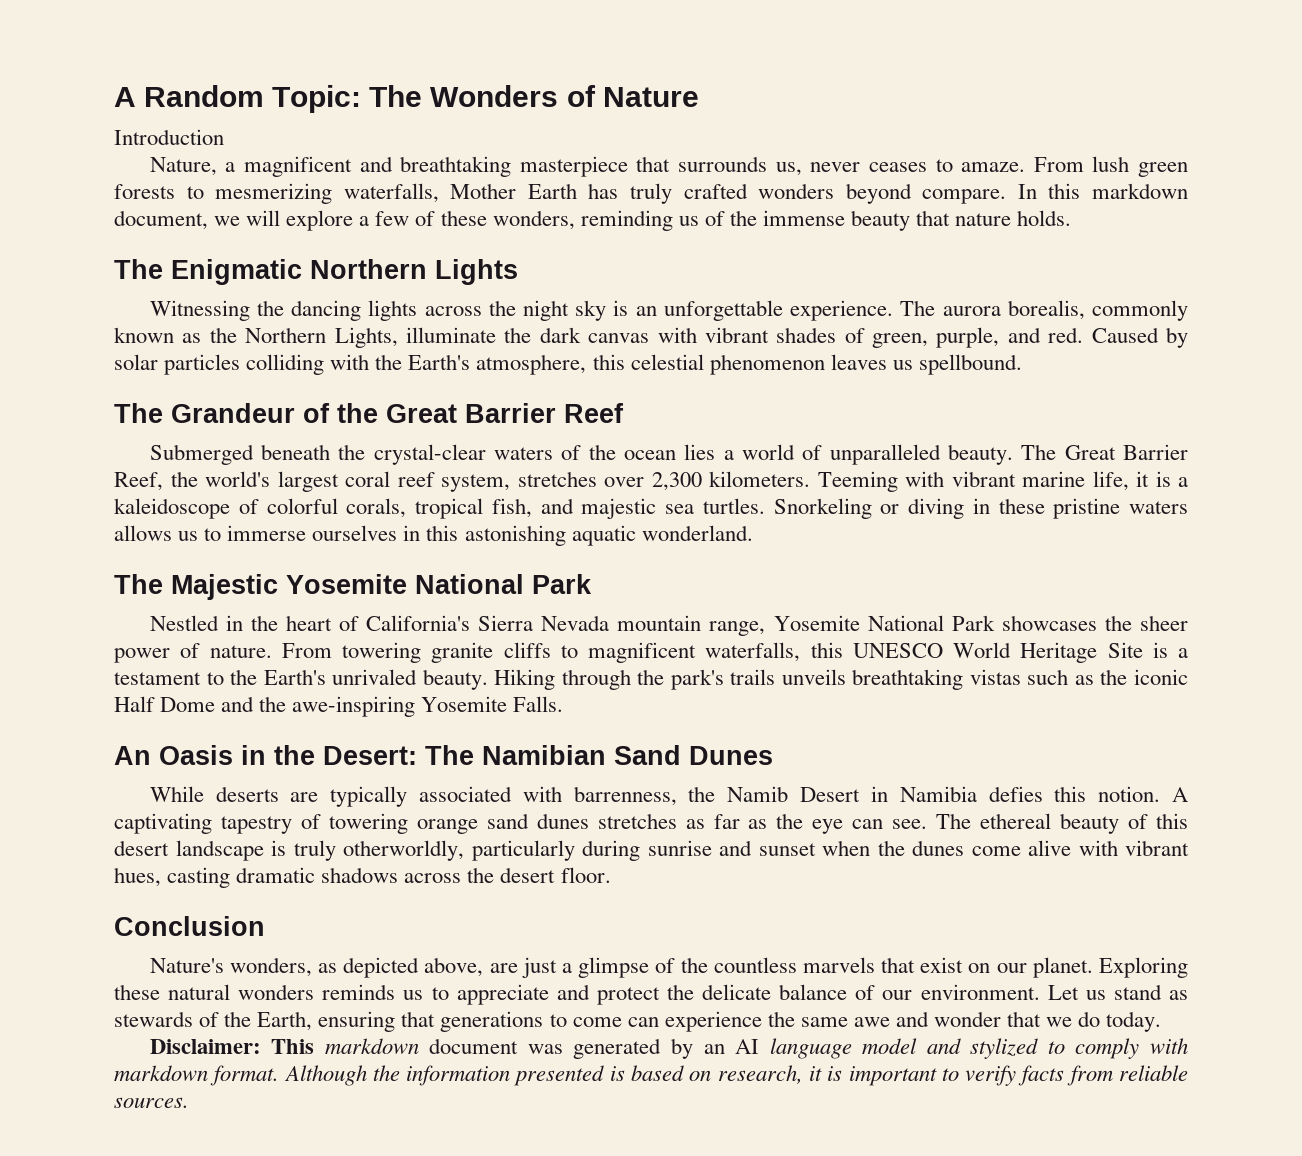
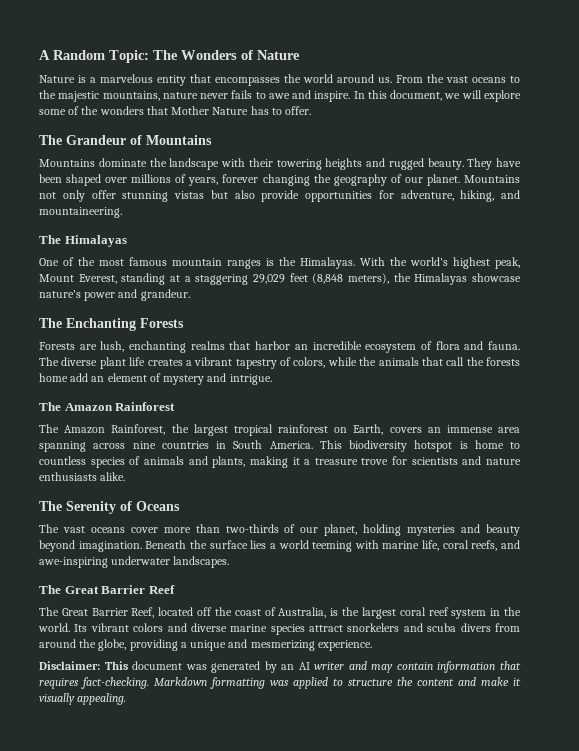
- Introduction
- Nature, a magnificent and breathtaking masterpiece that surrounds us, never ceases to amaze. From lush green forests to mesmerizing waterfalls, Mother Earth has truly crafted wonders beyond compare.
+ Nature is a marvelous entity that encompasses the world around us. From the vast oceans to the majestic mountains, nature never fails to awe and inspire.
- In this markdown document, we will explore a few of these wonders, reminding us of the immense beauty that nature holds.
- The Enigmatic Northern Lights
- Witnessing the dancing lights across the night sky is an unforgettable experience. The aurora borealis, commonly known as the Northern Lights, illuminate the dark canvas with vibrant shades of green, purple, and red. Caused by solar particles colliding with the Earth's atmosphere, this celestial phenomenon leaves us spellbound.
- The Grandeur of the Great Barrier Reef
- Submerged beneath the crystal-clear waters of the ocean lies a world of unparalleled beauty. The Great Barrier Reef, the world's largest coral reef system, stretches over 2,300 kilometers. Teeming with vibrant marine life, it is a kaleidoscope of colorful corals, tropical fish, and majestic sea turtles. Snorkeling or diving in these pristine waters allows us to immerse ourselves in this astonishing aquatic wonderland.
- The Majestic Yosemite National Park
- Nestled in the heart of California's Sierra Nevada mountain range, Yosemite National Park showcases the sheer power of nature. From towering granite cliffs to magnificent waterfalls, this UNESCO World Heritage Site is a testament to the Earth's unrivaled beauty. Hiking through the park's trails unveils breathtaking vistas such as the iconic Half Dome and the awe-inspiring Yosemite Falls.
- An Oasis in the Desert: The Namibian Sand Dunes
- While deserts are typically associated with barrenness, the Namib Desert in Namibia defies this notion. A captivating tapestry of towering orange sand dunes stretches as far as the eye can see. The ethereal beauty of this desert landscape is truly otherworldly, particularly during sunrise and sunset when the dunes come alive with vibrant hues, casting dramatic shadows across the desert floor.
- Conclusion
- Nature's wonders, as depicted above, are just a glimpse of the countless marvels that exist on our planet. Exploring these natural wonders reminds us to appreciate and protect the delicate balance of our environment. Let us stand as stewards of the Earth, ensuring that generations to come can experience the same awe and wonder that we do today.
+ In this document, we will explore some of the wonders that Mother Nature has to offer.
+ The Grandeur of Mountains
+ Mountains dominate the landscape with their towering heights and rugged beauty. They have been shaped over millions of years, forever changing the geography of our planet. Mountains not only offer stunning vistas but also provide opportunities for adventure, hiking, and mountaineering.
+ The Himalayas
+ One of the most famous mountain ranges is the Himalayas. With the world's highest peak, Mount Everest, standing at a staggering 29,029 feet (8,848 meters), the Himalayas showcase nature's power and grandeur.
+ The Enchanting Forests
+ Forests are lush, enchanting realms that harbor an incredible ecosystem of flora and fauna. The diverse plant life creates a vibrant tapestry of colors, while the animals that call the forests home add an element of mystery and intrigue.
+ The Amazon Rainforest
+ The Amazon Rainforest, the largest tropical rainforest on Earth, covers an immense area spanning across nine countries in South America. This biodiversity hotspot is home to countless species of animals and plants, making it a treasure trove for scientists and nature enthusiasts alike.
+ The Serenity of Oceans
+ The vast oceans cover more than two-thirds of our planet, holding mysteries and beauty beyond imagination. Beneath the surface lies a world teeming with marine life, coral reefs, and awe-inspiring underwater landscapes.
+ The Great Barrier Reef
+ The Great Barrier Reef, located off the coast of Australia, is the largest coral reef system in the world. Its vibrant colors and diverse marine species attract snorkelers and scuba divers from around the globe, providing a unique and mesmerizing experience.
- Disclaimer: This markdown document was generated by an AI language model and stylized to comply with markdown format. Although the information presented is based on research, it is important to verify facts from reliable sources.
+ Disclaimer: This document was generated by an AI writer and may contain information that requires fact-checking. Markdown formatting was applied to structure the content and make it visually appealing.

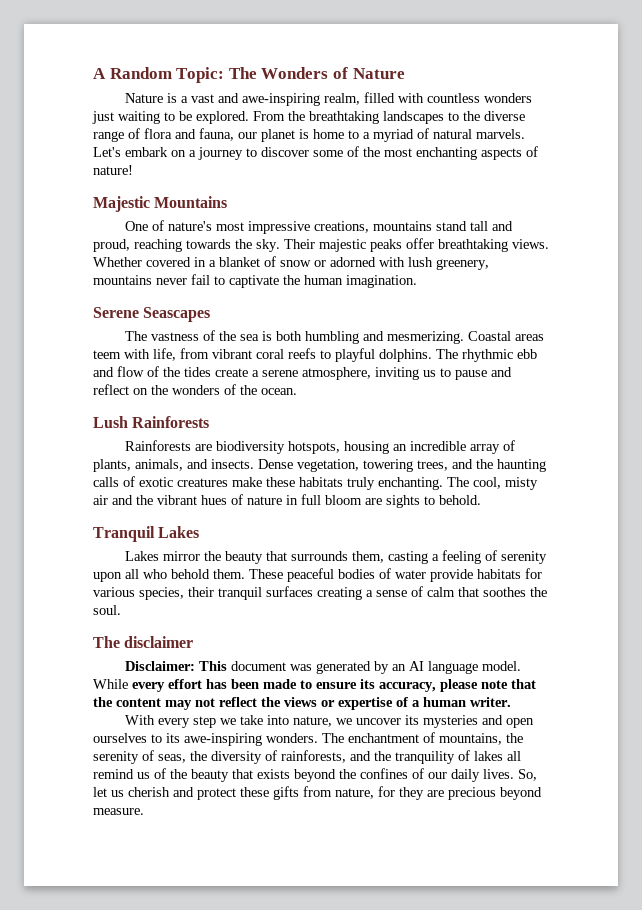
- Nature is a marvelous entity that encompasses the world around us. From the vast oceans to the majestic mountains, nature never fails to awe and inspire. In this document, we will explore some of the wonders that Mother Nature has to offer.
- The Grandeur of Mountains
- Mountains dominate the landscape with their towering heights and rugged beauty. They have been shaped over millions of years, forever changing the geography of our planet. Mountains not only offer stunning vistas but also provide opportunities for adventure, hiking, and mountaineering.
- The Himalayas
- One of the most famous mountain ranges is the Himalayas. With the world's highest peak, Mount Everest, standing at a staggering 29,029 feet (8,848 meters), the Himalayas showcase nature's power and grandeur.
- The Enchanting Forests
- Forests are lush, enchanting realms that harbor an incredible ecosystem of flora and fauna. The diverse plant life creates a vibrant tapestry of colors, while the animals that call the forests home add an element of mystery and intrigue.
- The Amazon Rainforest
- The Amazon Rainforest, the largest tropical rainforest on Earth, covers an immense area spanning across nine countries in South America. This biodiversity hotspot is home to countless species of animals and plants, making it a treasure trove for scientists and nature enthusiasts alike.
- The Serenity of Oceans
- The vast oceans cover more than two-thirds of our planet, holding mysteries and beauty beyond imagination. Beneath the surface lies a world teeming with marine life, coral reefs, and awe-inspiring underwater landscapes.
- The Great Barrier Reef
- The Great Barrier Reef, located off the coast of Australia, is the largest coral reef system in the world. Its vibrant colors and diverse marine species attract snorkelers and scuba divers from around the globe, providing a unique and mesmerizing experience.
+ Nature is a vast and awe-inspiring realm, filled with countless wonders just waiting to be explored. From the breathtaking landscapes to the diverse range of flora and fauna, our planet is home to a myriad of natural marvels. Let's embark on a journey to discover some of the most enchanting aspects of nature!
+ Majestic Mountains
+ One of nature's most impressive creations, mountains stand tall and proud, reaching towards the sky. Their majestic peaks offer breathtaking views. Whether covered in a blanket of snow or adorned with lush greenery, mountains never fail to captivate the human imagination.
+ Serene Seascapes
+ The vastness of the sea is both humbling and mesmerizing. Coastal areas teem with life, from vibrant coral reefs to playful dolphins. The rhythmic ebb and flow of the tides create a serene atmosphere, inviting us to pause and reflect on the wonders of the ocean.
+ Lush Rainforests
+ Rainforests are biodiversity hotspots, housing an incredible array of plants, animals, and insects. Dense vegetation, towering trees, and the haunting calls of exotic creatures make these habitats truly enchanting. The cool, misty air and the vibrant hues of nature in full bloom are sights to behold.
+ Tranquil Lakes
+ Lakes mirror the beauty that surrounds them, casting a feeling of serenity upon all who behold them. These peaceful bodies of water provide habitats for various species, their tranquil surfaces creating a sense of calm that soothes the soul.
+ The disclaimer
- Disclaimer: This document was generated by an AI writer and may contain information that requires fact-checking. Markdown formatting was applied to structure the content and make it visually appealing.
+ Disclaimer: This document was generated by an AI language model. While every effort has been made to ensure its accuracy, please note that the content may not reflect the views or expertise of a human writer.
+ With every step we take into nature, we uncover its mysteries and open ourselves to its awe-inspiring wonders. The enchantment of mountains, the serenity of seas, the diversity of rainforests, and the tranquility of lakes all remind us of the beauty that exists beyond the confines of our daily lives. So, let us cherish and protect these gifts from nature, for they are precious beyond measure.

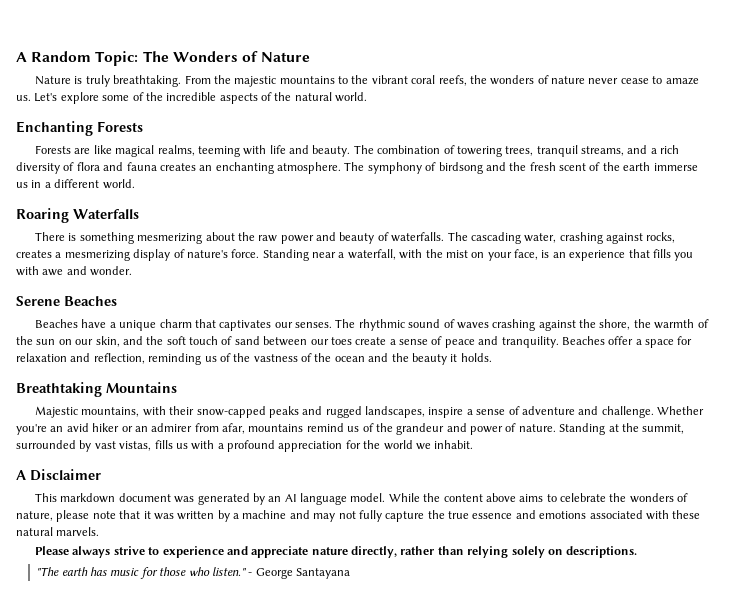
- Nature is a vast and awe-inspiring realm, filled with countless wonders just waiting to be explored. From the breathtaking landscapes to the diverse range of flora and fauna, our planet is home to a myriad of natural marvels. Let's embark on a journey to discover some of the most enchanting aspects of nature!
- Majestic Mountains
- One of nature's most impressive creations, mountains stand tall and proud, reaching towards the sky. Their majestic peaks offer breathtaking views. Whether covered in a blanket of snow or adorned with lush greenery, mountains never fail to captivate the human imagination.
- Serene Seascapes
- The vastness of the sea is both humbling and mesmerizing. Coastal areas teem with life, from vibrant coral reefs to playful dolphins. The rhythmic ebb and flow of the tides create a serene atmosphere, inviting us to pause and reflect on the wonders of the ocean.
- Lush Rainforests
- Rainforests are biodiversity hotspots, housing an incredible array of plants, animals, and insects. Dense vegetation, towering trees, and the haunting calls of exotic creatures make these habitats truly enchanting. The cool, misty air and the vibrant hues of nature in full bloom are sights to behold.
- Tranquil Lakes
- Lakes mirror the beauty that surrounds them, casting a feeling of serenity upon all who behold them. These peaceful bodies of water provide habitats for various species, their tranquil surfaces creating a sense of calm that soothes the soul.
- The disclaimer
- Disclaimer: This document was generated by an AI language model.
+ Nature is truly breathtaking. From the majestic mountains to the vibrant coral reefs, the wonders of nature never cease to amaze us. Let's explore some of the incredible aspects of the natural world.
+ Enchanting Forests
+ Forests are like magical realms, teeming with life and beauty. The combination of towering trees, tranquil streams, and a rich diversity of flora and fauna creates an enchanting atmosphere. The symphony of birdsong and the fresh scent of the earth immerse us in a different world.
+ Roaring Waterfalls
+ There is something mesmerizing about the raw power and beauty of waterfalls. The cascading water, crashing against rocks, creates a mesmerizing display of nature's force. Standing near a waterfall, with the mist on your face, is an experience that fills you with awe and wonder.
+ Serene Beaches
+ Beaches have a unique charm that captivates our senses. The rhythmic sound of waves crashing against the shore, the warmth of the sun on our skin, and the soft touch of sand between our toes create a sense of peace and tranquility. Beaches offer a space for relaxation and reflection, reminding us of the vastness of the ocean and the beauty it holds.
+ Breathtaking Mountains
+ Majestic mountains, with their snow-capped peaks and rugged landscapes, inspire a sense of adventure and challenge. Whether you're an avid hiker or an admirer from afar, mountains remind us of the grandeur and power of nature. Standing at the summit, surrounded by vast vistas, fills us with a profound appreciation for the world we inhabit.
+ A Disclaimer
+ This markdown document was generated by an AI language model.
- While every effort has been made to ensure its accuracy, please note that the content may not reflect the views or expertise of a human writer.
- With every step we take into nature, we uncover its mysteries and open ourselves to its awe-inspiring wonders. The enchantment of mountains, the serenity of seas, the diversity of rainforests, and the tranquility of lakes all remind us of the beauty that exists beyond the confines of our daily lives. So, let us cherish and protect these gifts from nature, for they are precious beyond measure.
+ While the content above aims to celebrate the wonders of nature, please note that it was written by a machine and may not fully capture the true essence and emotions associated with these natural marvels.
+ Please always strive to experience and appreciate nature directly, rather than relying solely on descriptions.
+ "The earth has music for those who listen." - George Santayana

